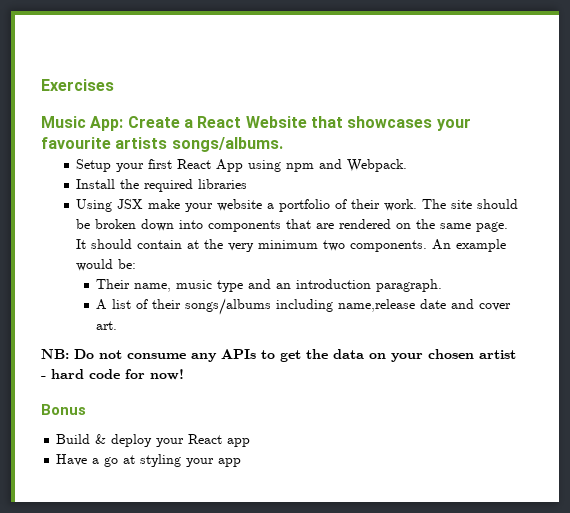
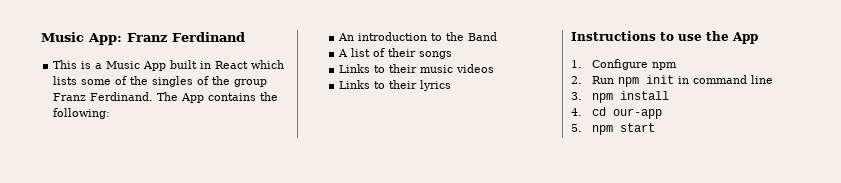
- Exercises
- Music App: Create a React Website that showcases your favourite artists songs/albums.
- Setup your first React App using npm and Webpack.
- Install the required libraries
- Using JSX make your website a portfolio of their work. The site should be broken down into components that are rendered on the same page. It should contain at the very minimum two components. An example would be:
- Their name, music type and an introduction paragraph.
- A list of their songs/albums including name,release date and cover art.
- NB: Do not consume any APIs to get the data on your chosen artist - hard code for now!
- Bonus
- Build & deploy your React app
- Have a go at styling your app
+ Music App: Franz Ferdinand
+ This is a Music App built in React which lists some of the singles of the group Franz Ferdinand. The App contains the following:
+ An introduction to the Band
+ A list of their songs
+ Links to their music videos
+ Links to their lyrics
+ Instructions to use the App
+ 1. Configure npm
+ 2. Run npm init in command line
+ 3. npm install
+ 4. cd our-app
+ 5. npm start

